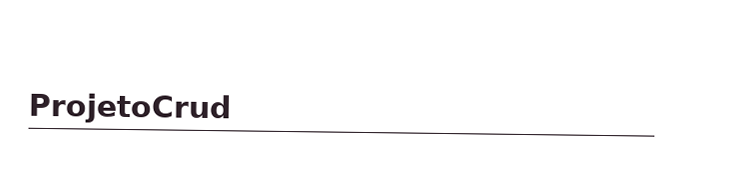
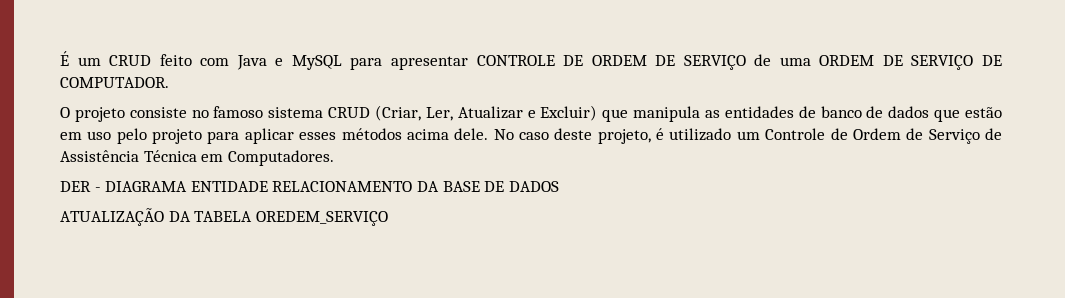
- ProjetoCrud
+ É um CRUD feito com Java e MySQL para apresentar CONTROLE DE ORDEM DE SERVIÇO de uma ORDEM DE SERVIÇO DE COMPUTADOR.
+ O projeto consiste no famoso sistema CRUD (Criar, Ler, Atualizar e Excluir) que manipula as entidades de banco de dados que estão em uso pelo projeto para aplicar esses métodos acima dele. No caso deste projeto, é utilizado um Controle de Ordem de Serviço de Assistência Técnica em Computadores.
+ DER - DIAGRAMA ENTIDADE RELACIONAMENTO DA BASE DE DADOS
+ ATUALIZAÇÃO DA TABELA OREDEM_SERVIÇO

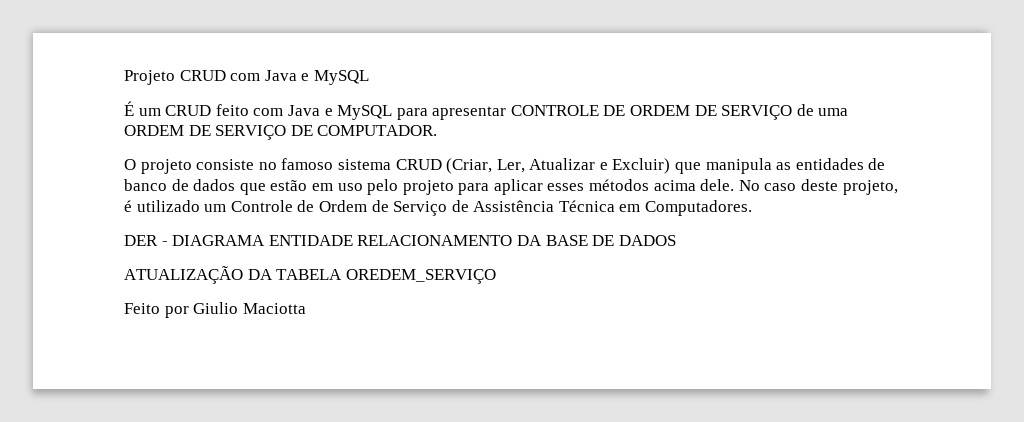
+ Projeto CRUD com Java e MySQL
+ Feito por Giulio Maciotta

